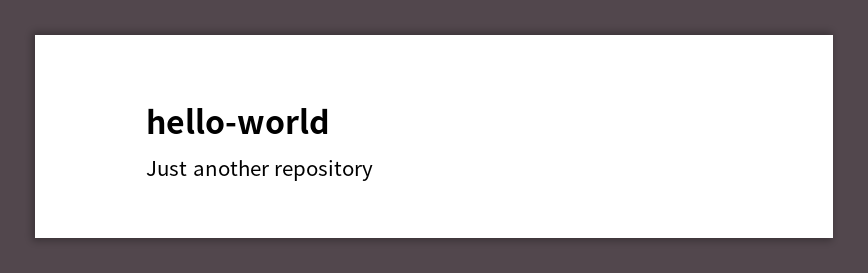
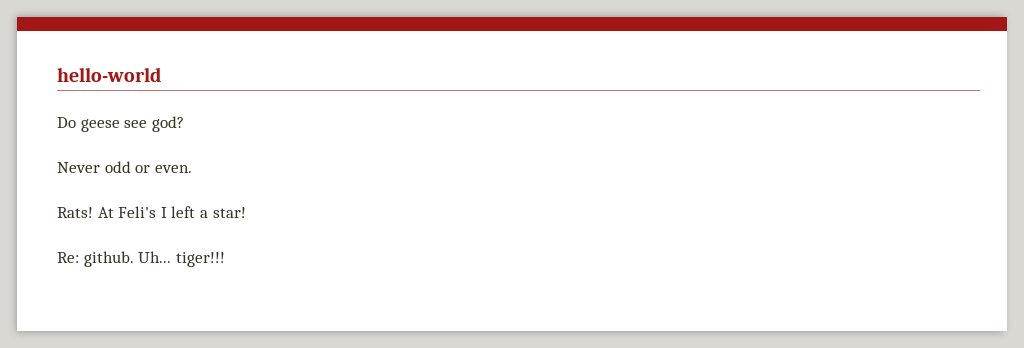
- Just another repository
+ Do geese see god?
+ Never odd or even.
+ Rats! At Feli's I left a star!
+ Re: github. Uh... tiger!!!

